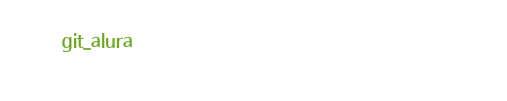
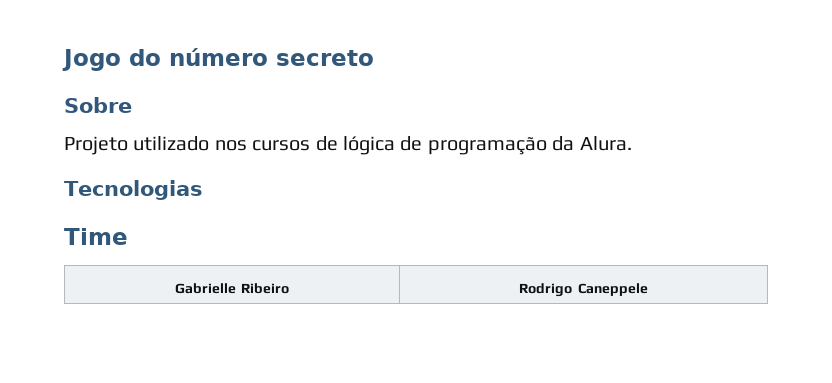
- git_alura
+ Jogo do número secreto
+ Sobre
+ Projeto utilizado nos cursos de lógica de programação da Alura.
+ Tecnologias
+ Time
+ Gabrielle Ribeiro | Rodrigo Caneppele

